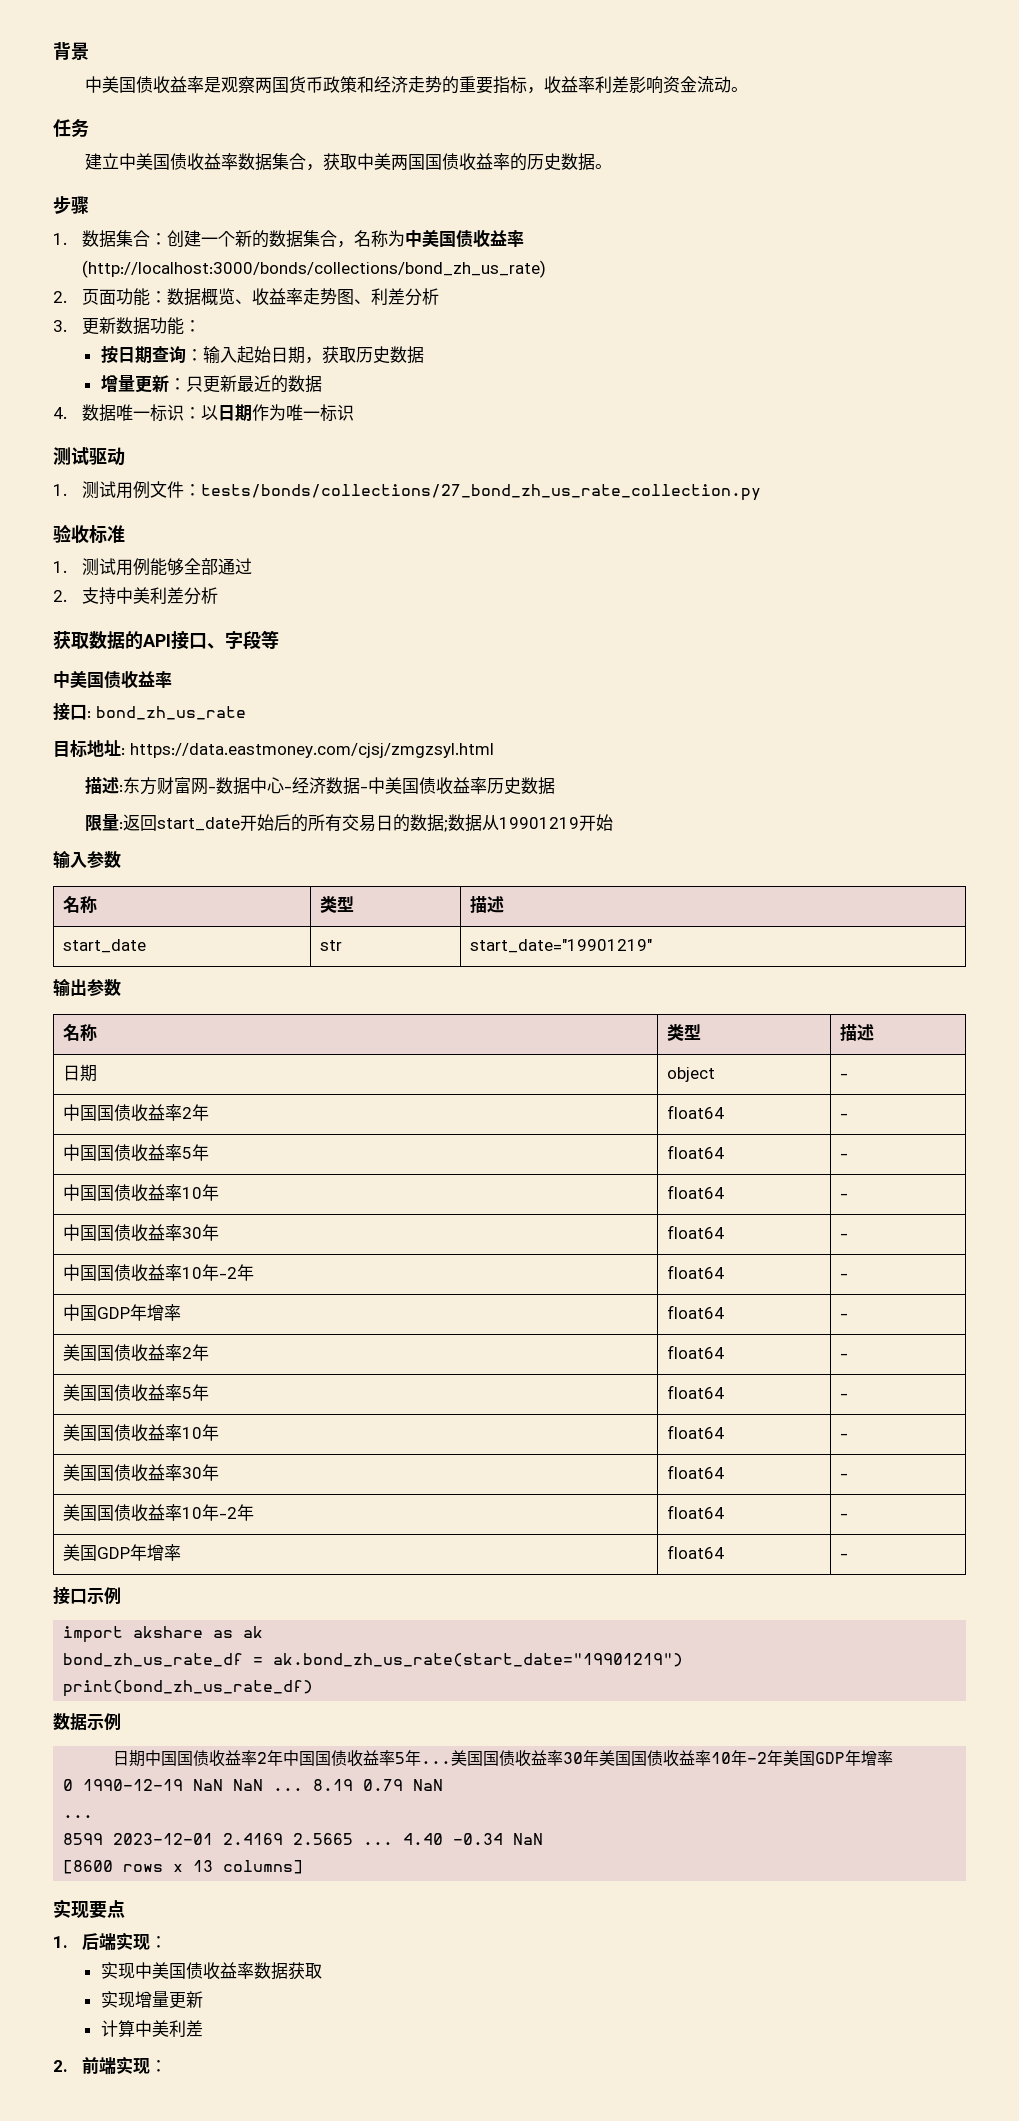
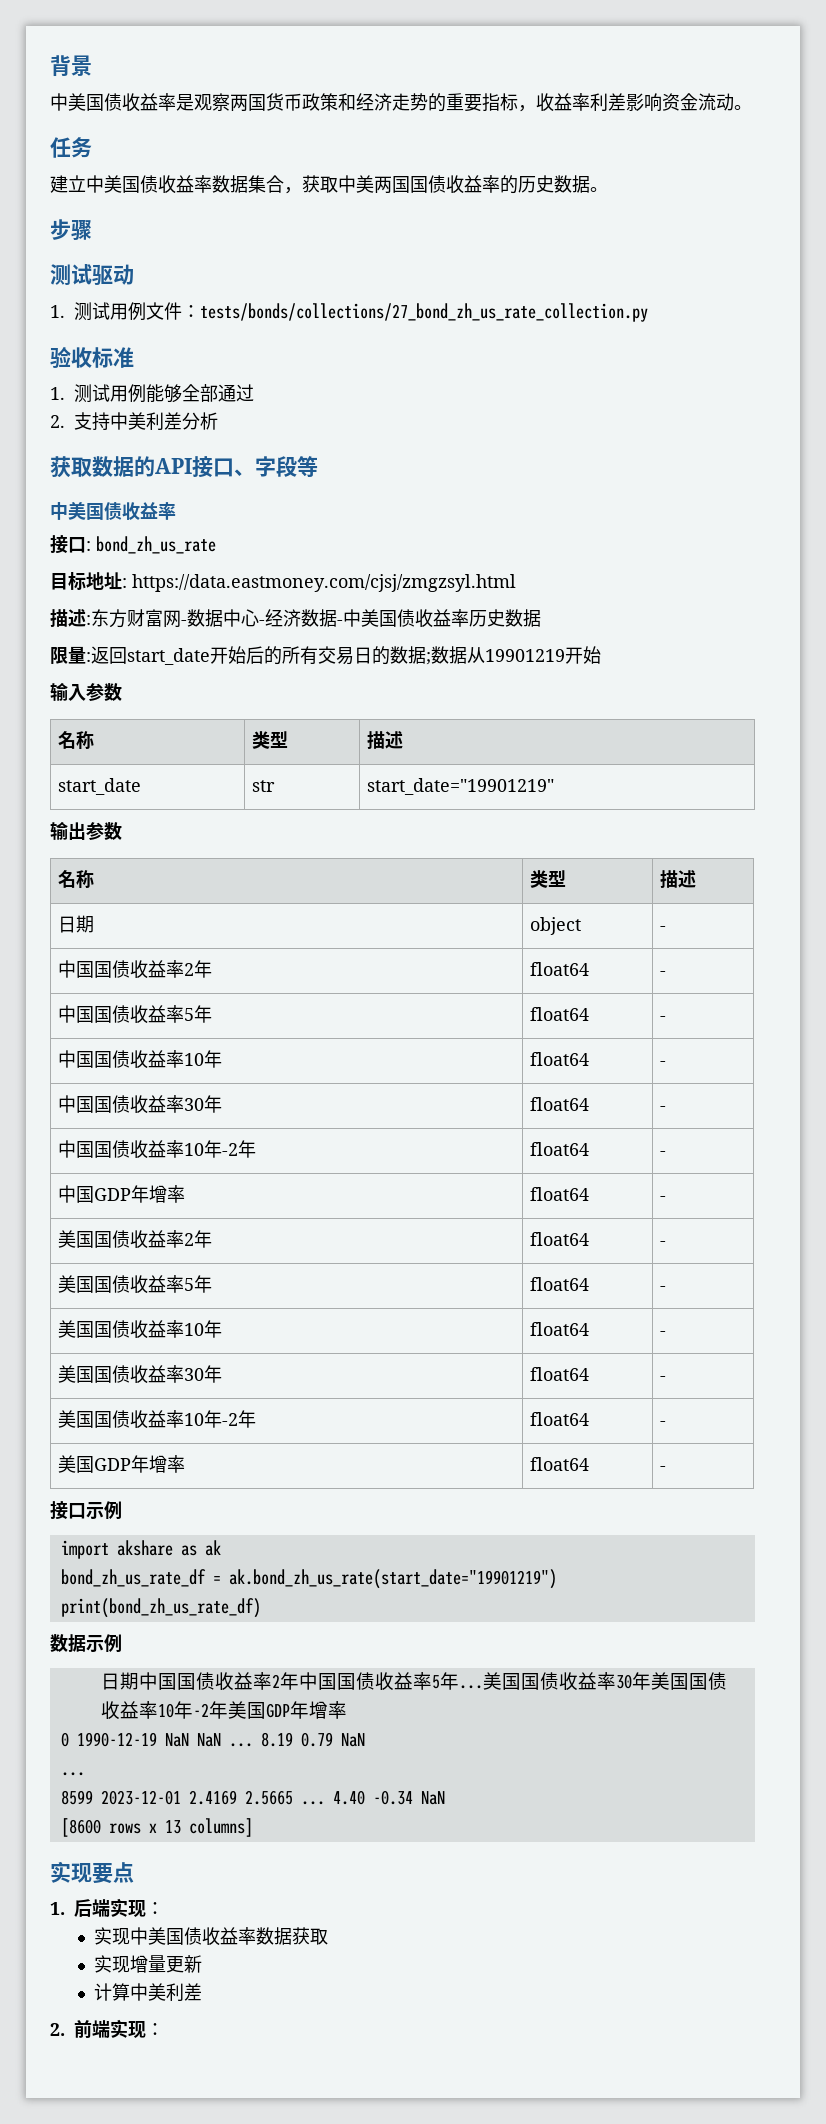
- 1.数据集合：创建一个新的数据集合，名称为中美国债收益率(http://localhost:3000/bonds/collections/bond_zh_us_rate)
- 2.页面功能：数据概览、收益率走势图、利差分析
- 3.更新数据功能：
- 按日期查询：输入起始日期，获取历史数据
- 增量更新：只更新最近的数据
- 4.数据唯一标识：以日期作为唯一标识

